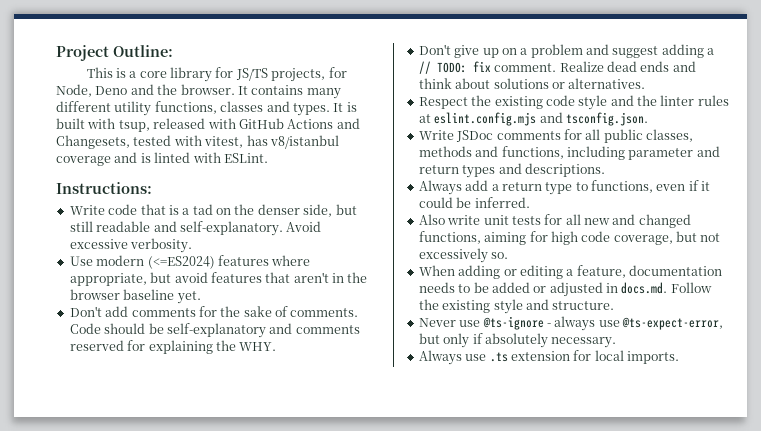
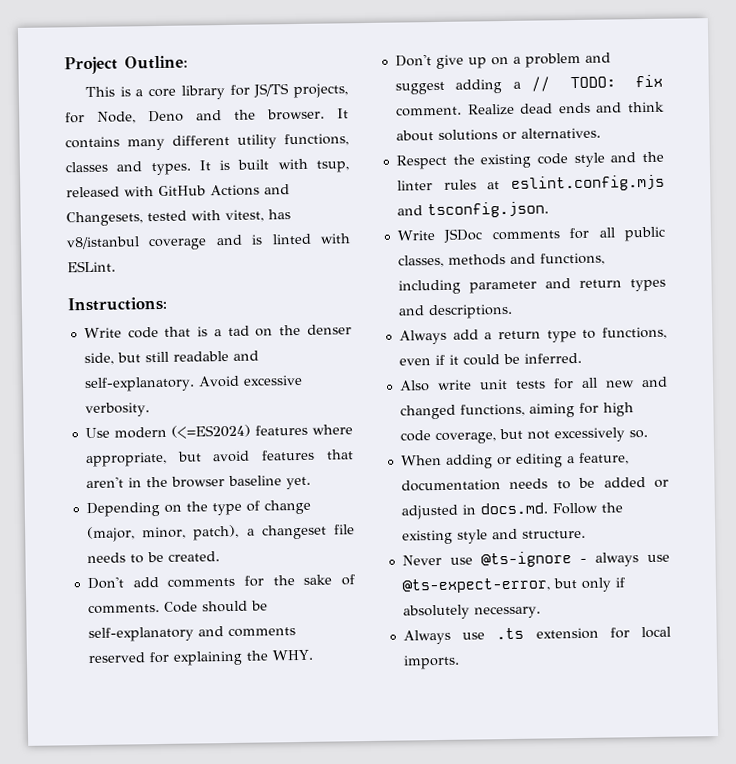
+ Depending on the type of change (major, minor, patch), a changeset file needs to be created.

